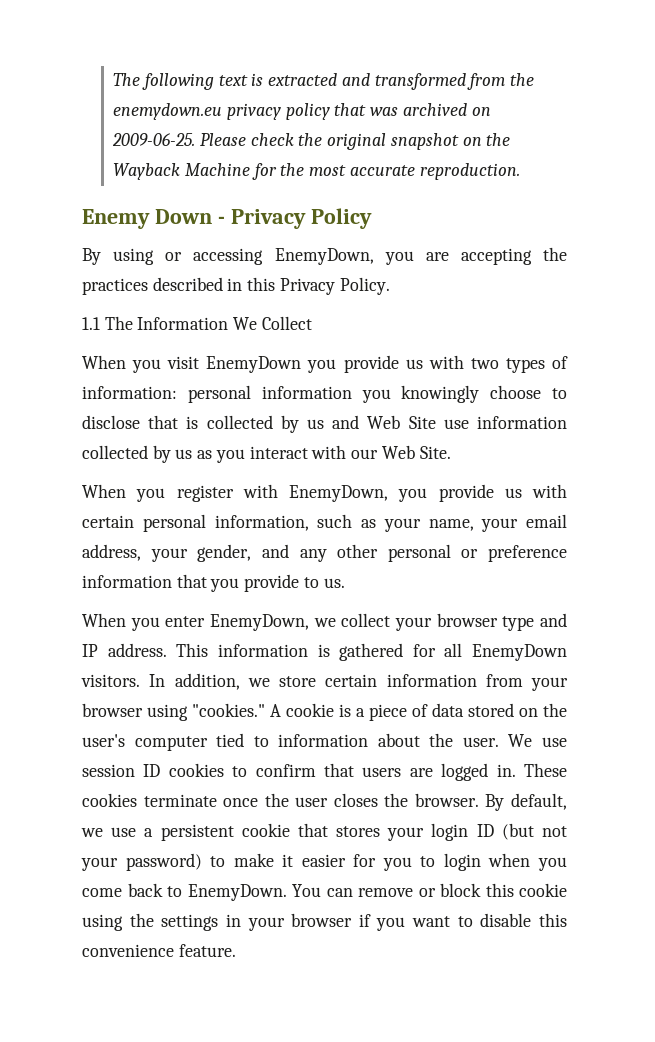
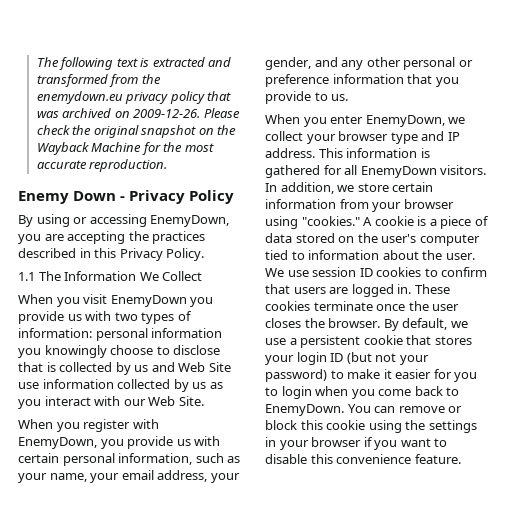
- The following text is extracted and transformed from the enemydown.eu privacy policy that was archived on 2009-06-25.
+ The following text is extracted and transformed from the enemydown.eu privacy policy that was archived on 2009-12-26.

